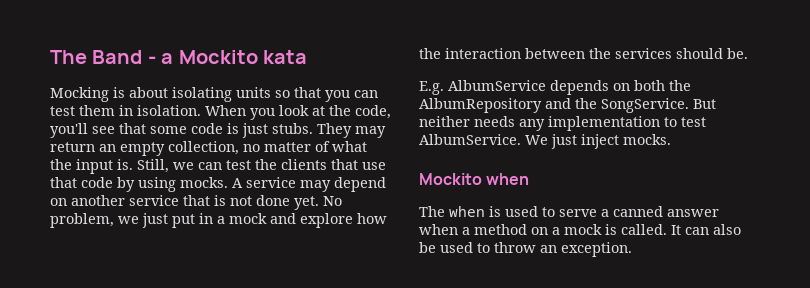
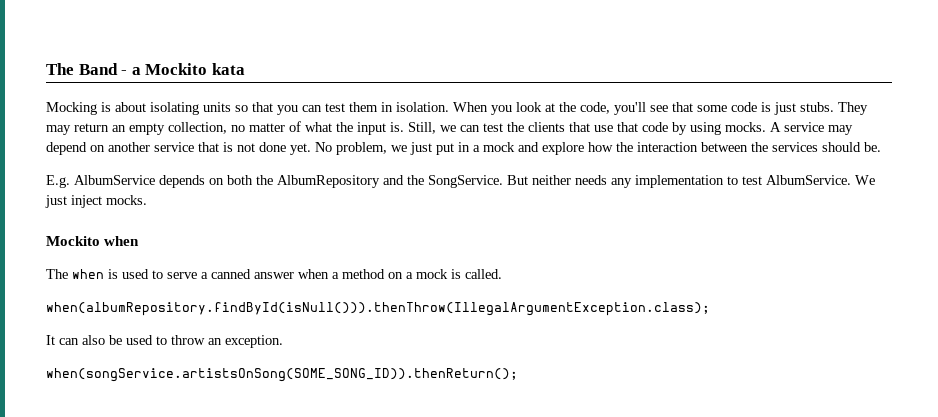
- The when is used to serve a canned answer when a method on a mock is called. It can also be used to throw an exception.
+ The when is used to serve a canned answer when a method on a mock is called.
+ when(albumRepository.findById(isNull())).thenThrow(IllegalArgumentException.class);
+ It can also be used to throw an exception.
+ when(songService.artistsOnSong(SOME_SONG_ID)).thenReturn();

